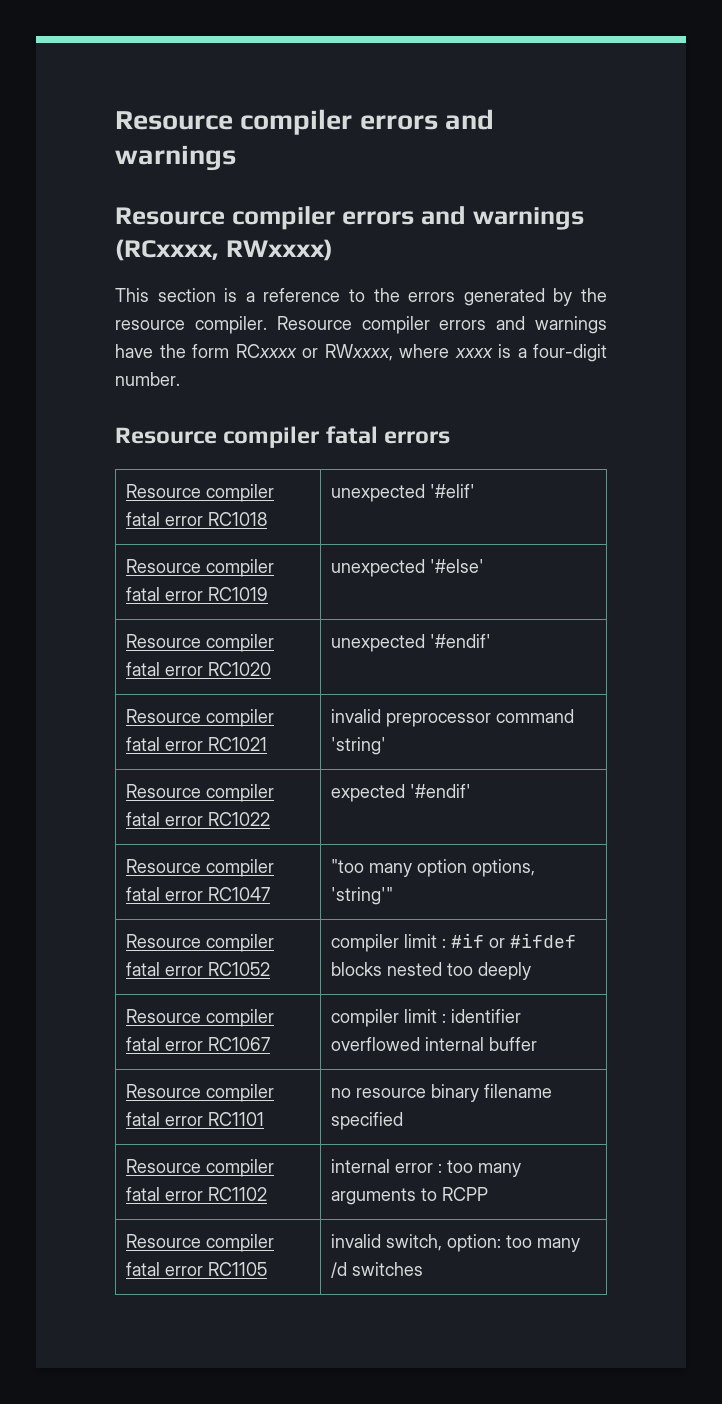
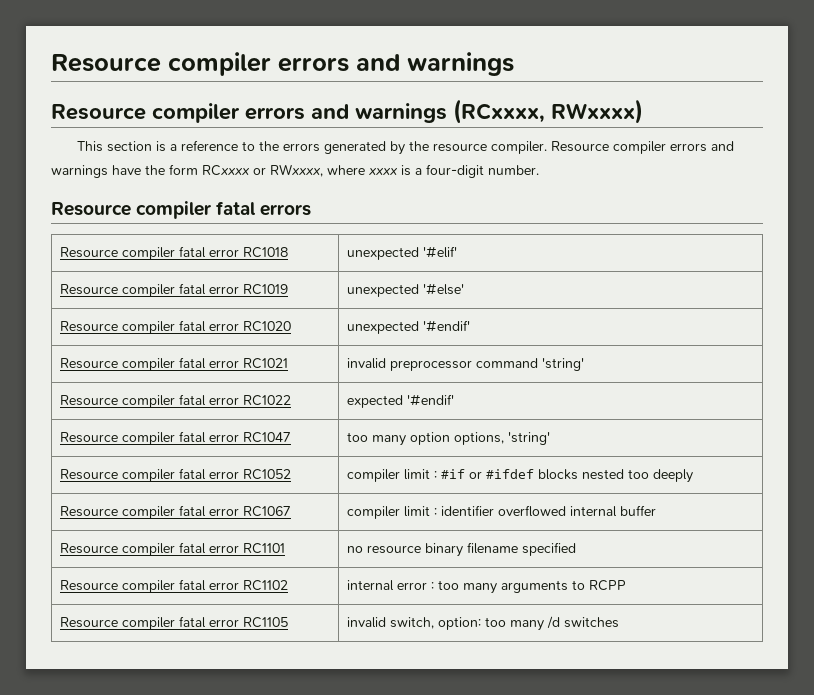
- Resource compiler fatal error RC1047 | "too many option options, 'string'"
+ Resource compiler fatal error RC1047 | too many option options, 'string'

